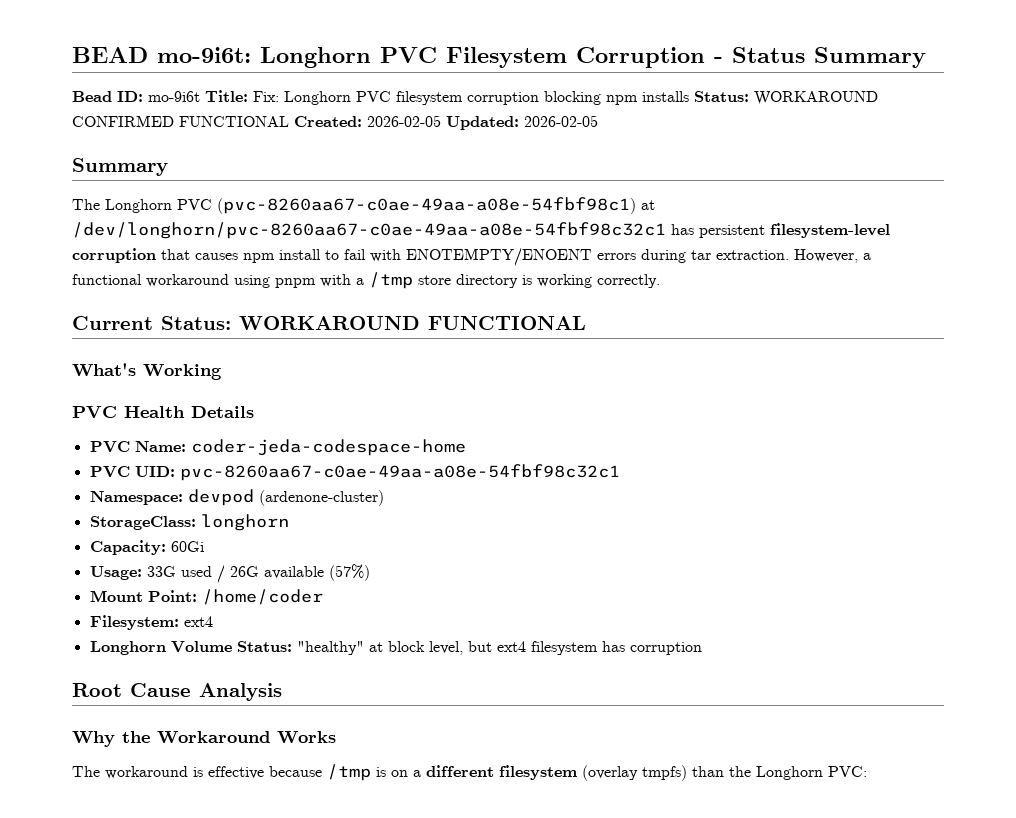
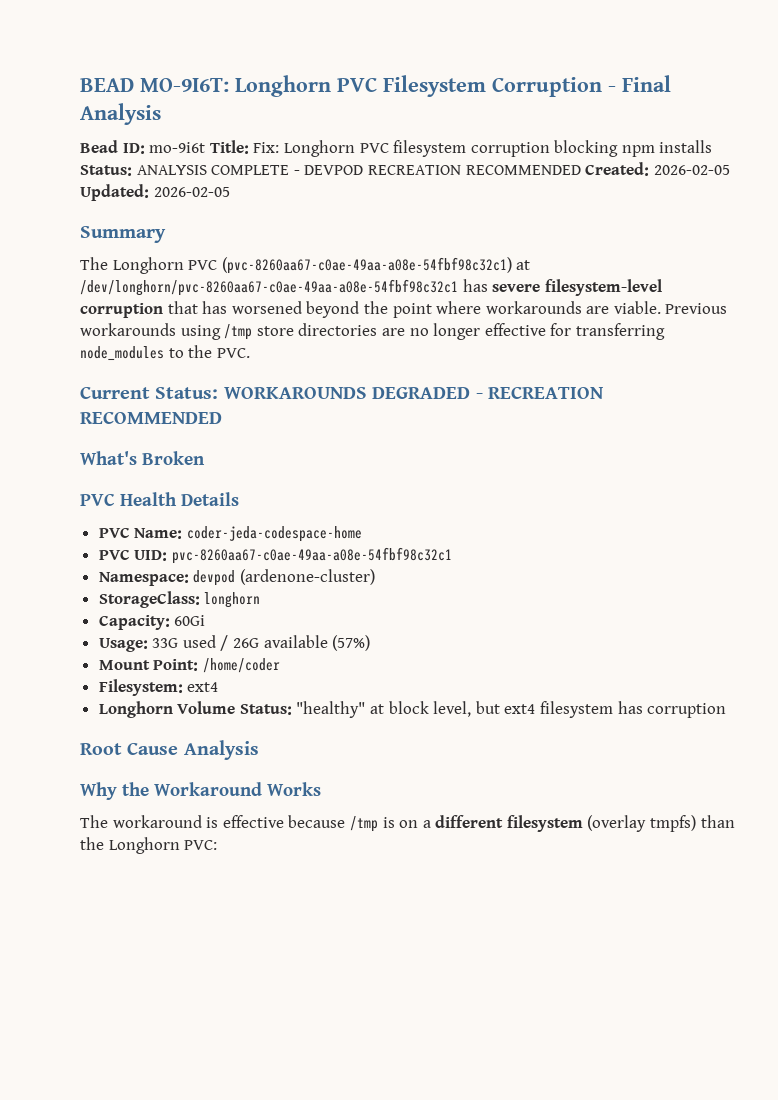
- BEAD mo-9i6t: Longhorn PVC Filesystem Corruption - Status Summary
+ BEAD MO-9I6T: Longhorn PVC Filesystem Corruption - Final Analysis
- Bead ID: mo-9i6t Title: Fix: Longhorn PVC filesystem corruption blocking npm installs Status: WORKAROUND CONFIRMED FUNCTIONAL Created: 2026-02-05 Updated: 2026-02-05
+ Bead ID: mo-9i6t Title: Fix: Longhorn PVC filesystem corruption blocking npm installs Status: ANALYSIS COMPLETE - DEVPOD RECREATION RECOMMENDED Created: 2026-02-05 Updated: 2026-02-05
- The Longhorn PVC (pvc-8260aa67-c0ae-49aa-a08e-54fbf98c1) at /dev/longhorn/pvc-8260aa67-c0ae-49aa-a08e-54fbf98c32c1 has persistent filesystem-level corruption that causes npm install to fail with ENOTEMPTY/ENOENT errors during tar extraction. However, a functional workaround using pnpm with a /tmp store directory is working correctly.
- Current Status: WORKAROUND FUNCTIONAL
+ The Longhorn PVC (pvc-8260aa67-c0ae-49aa-a08e-54fbf98c32c1) at /dev/longhorn/pvc-8260aa67-c0ae-49aa-a08e-54fbf98c32c1 has severe filesystem-level corruption that has worsened beyond the point where workarounds are viable. Previous workarounds using /tmp store directories are no longer effective for transferring node_modules to the PVC.
+ Current Status: WORKAROUNDS DEGRADED - RECREATION RECOMMENDED
- What's Working
+ What's Broken

